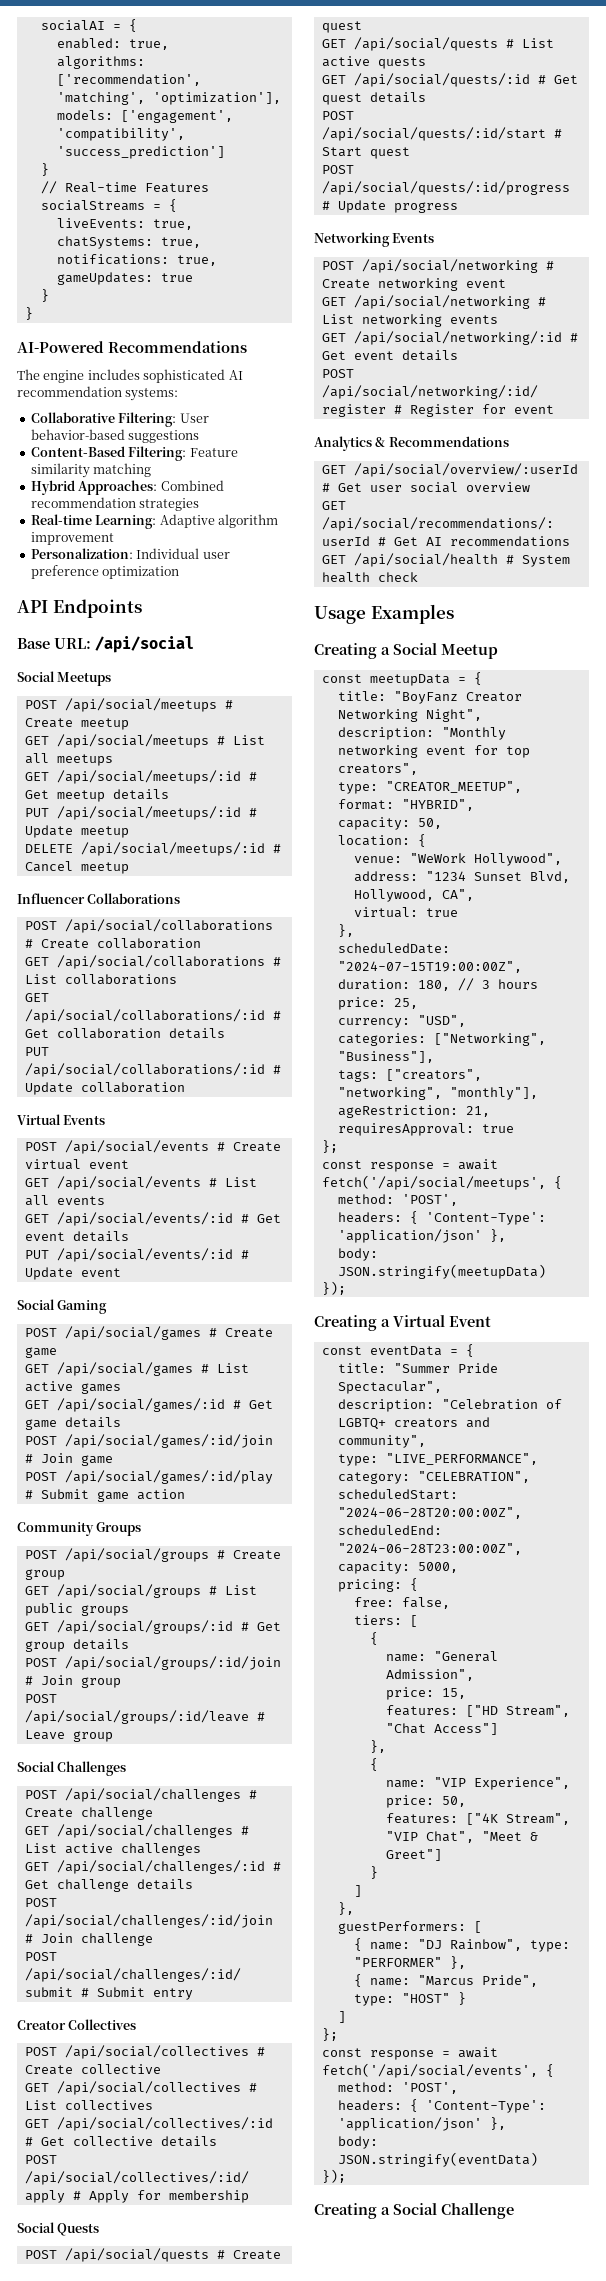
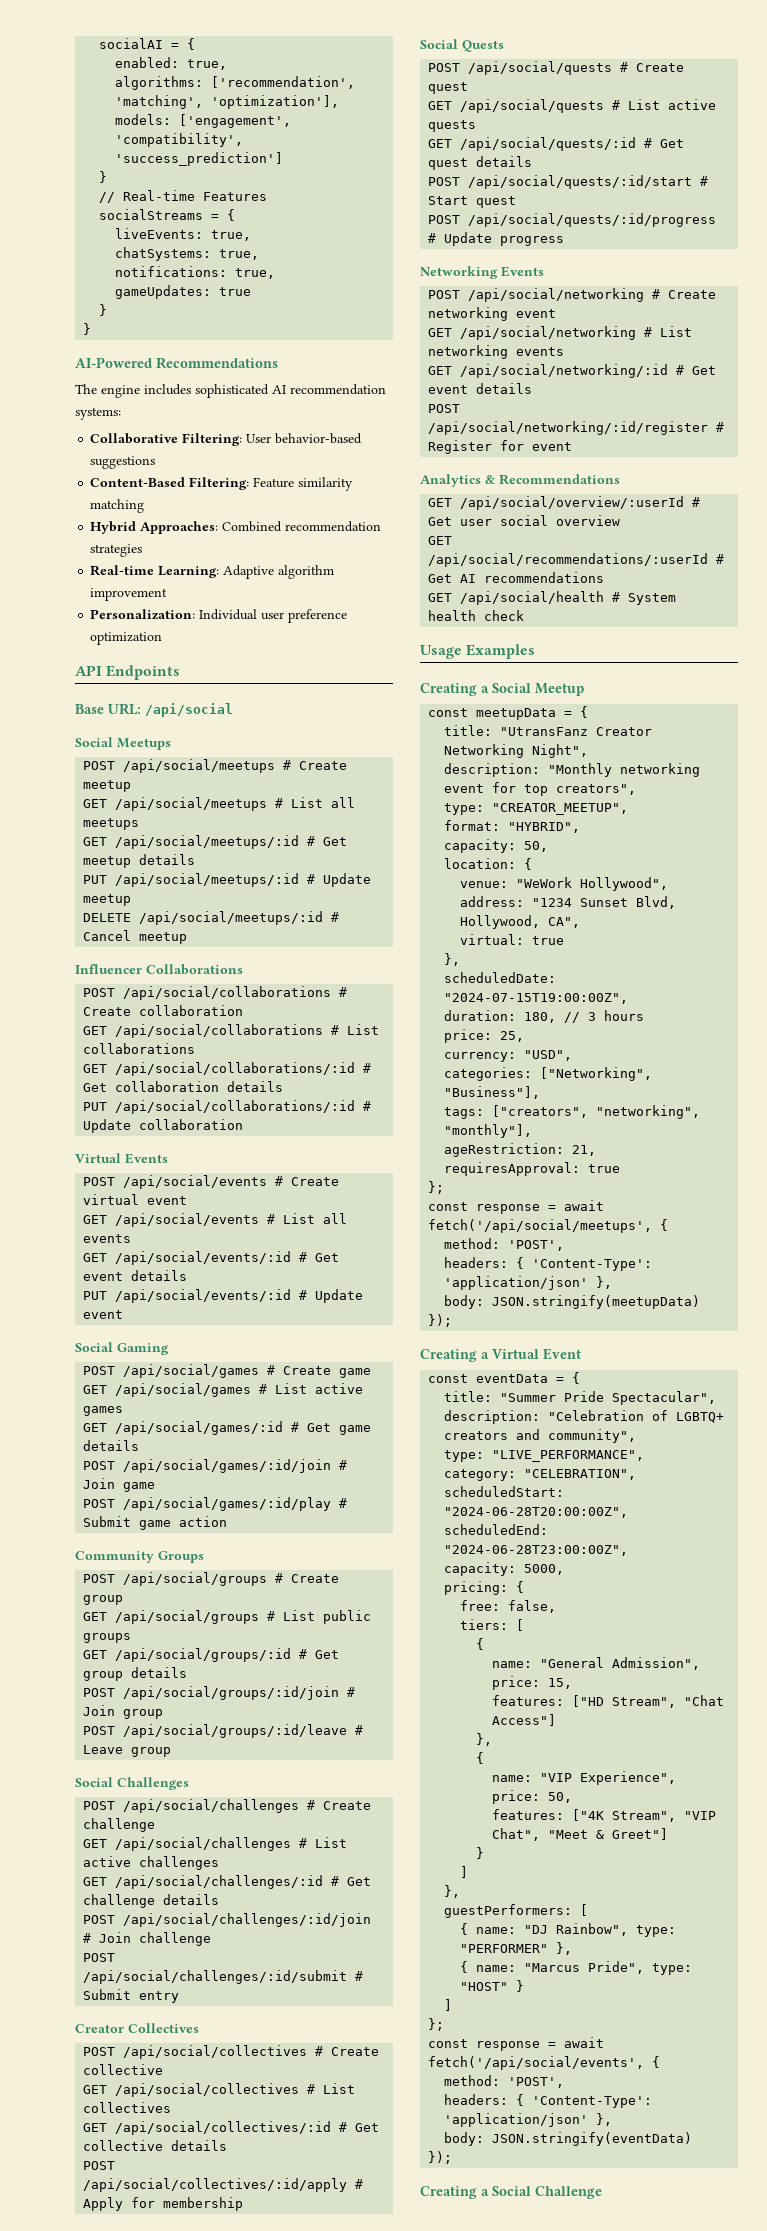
- title: "BoyFanz Creator Networking Night",
+ title: "UtransFanz Creator Networking Night",

